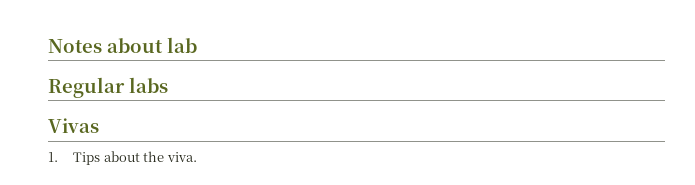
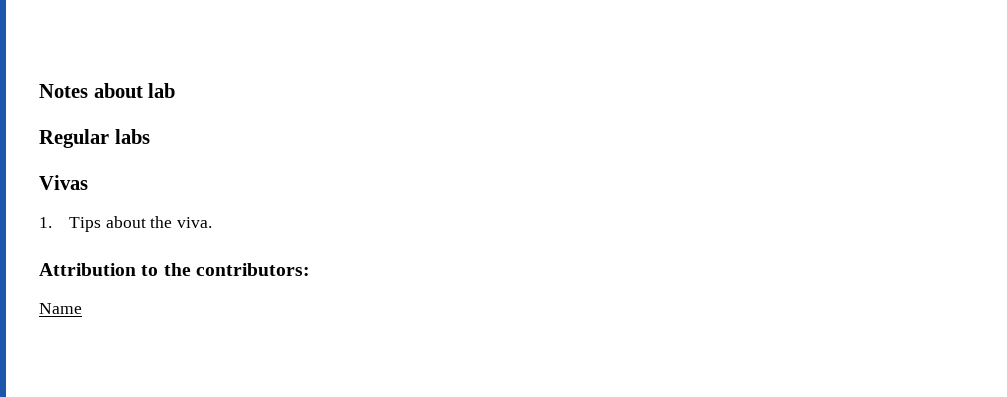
+ Attribution to the contributors:
+ Name

